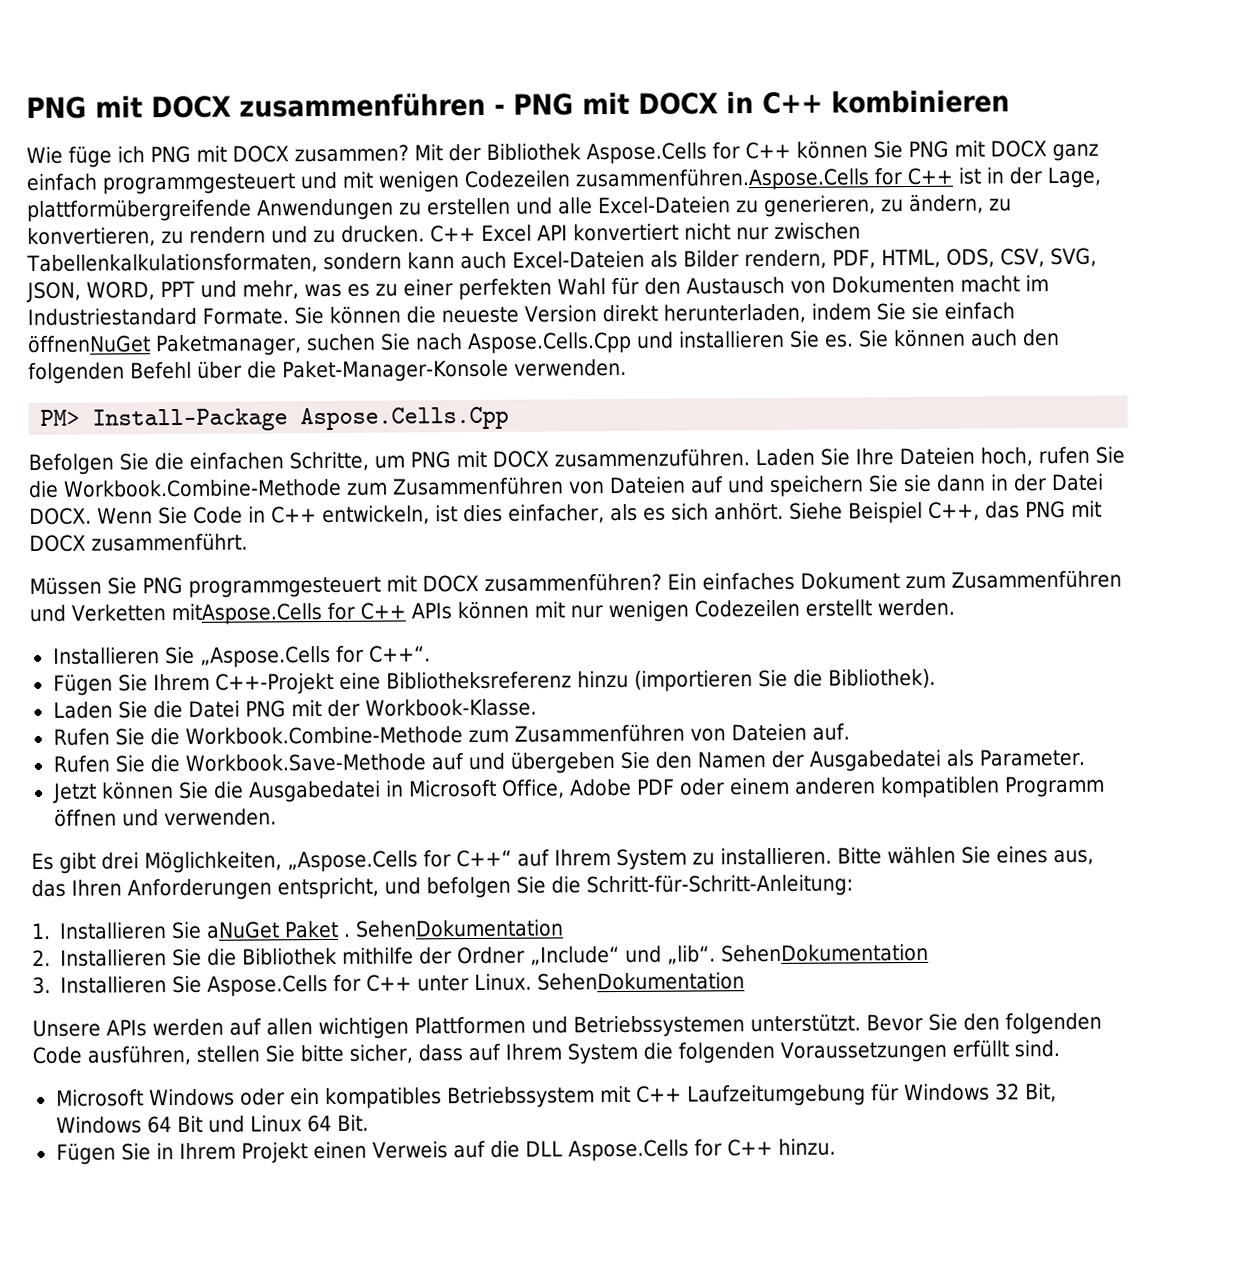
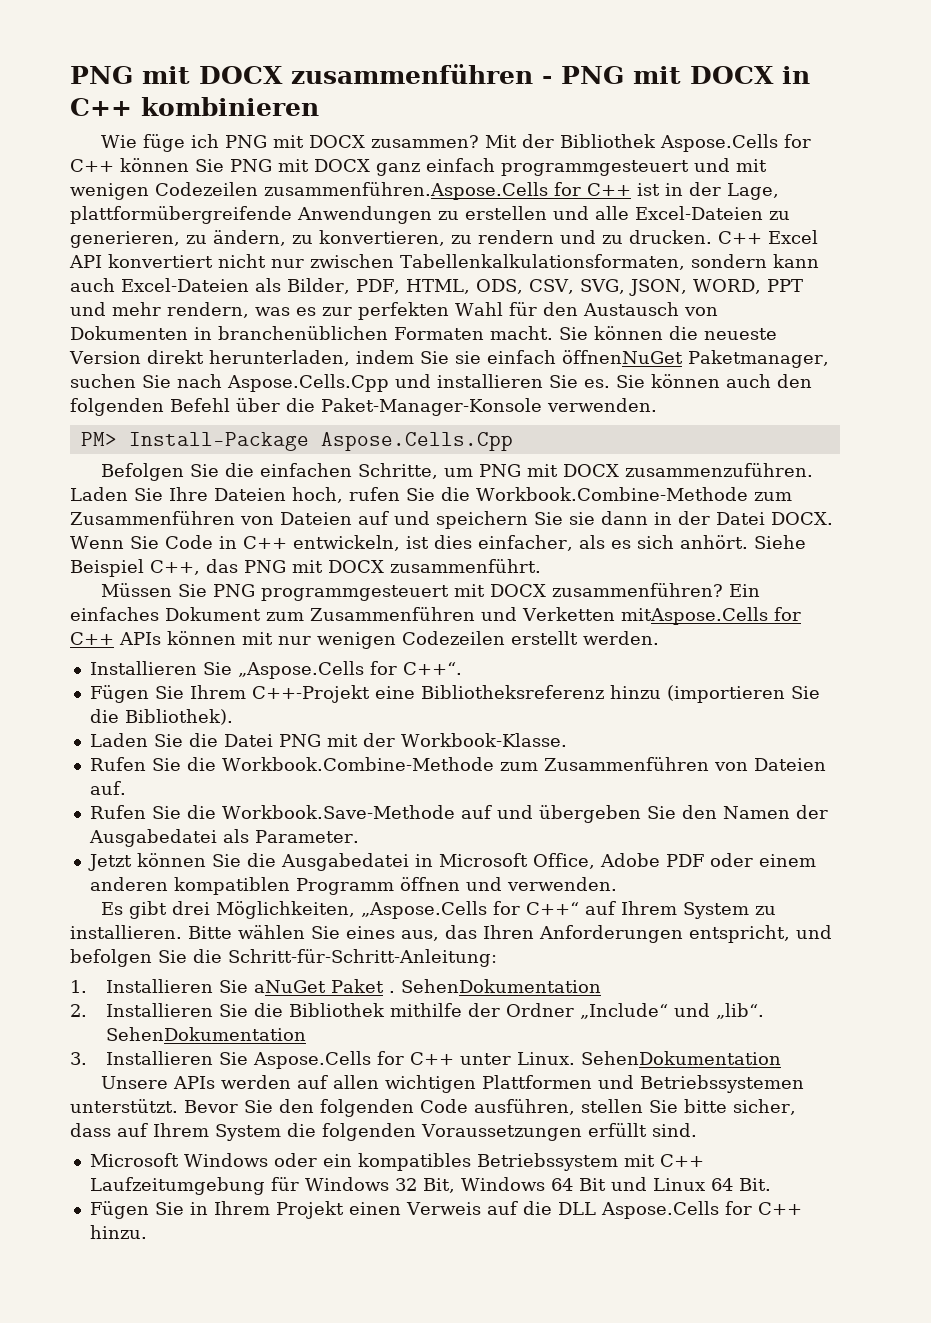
- C++ Excel API konvertiert nicht nur zwischen Tabellenkalkulationsformaten, sondern kann auch Excel-Dateien als Bilder rendern, PDF, HTML, ODS, CSV, SVG, JSON, WORD, PPT und mehr, was es zu einer perfekten Wahl für den Austausch von Dokumenten macht im Industriestandard Formate.
+ C++ Excel API konvertiert nicht nur zwischen Tabellenkalkulationsformaten, sondern kann auch Excel-Dateien als Bilder, PDF, HTML, ODS, CSV, SVG, JSON, WORD, PPT und mehr rendern, was es zur perfekten Wahl für den Austausch von Dokumenten in branchenüblichen Formaten macht.

